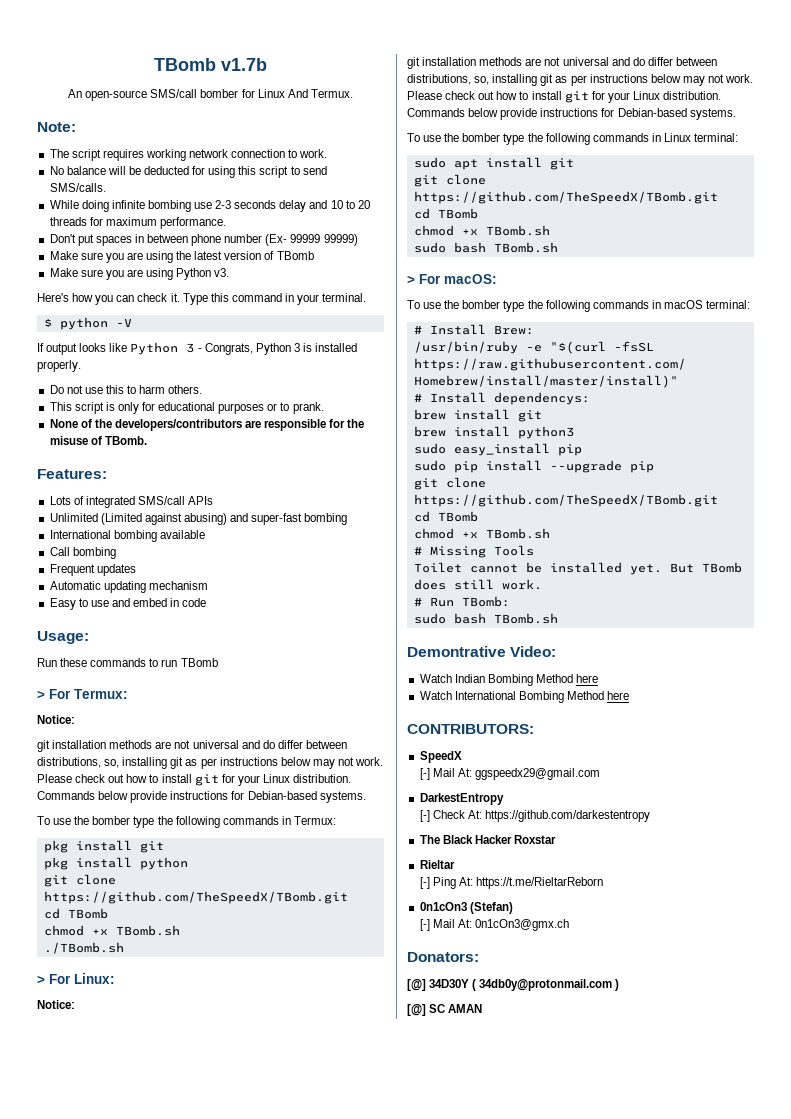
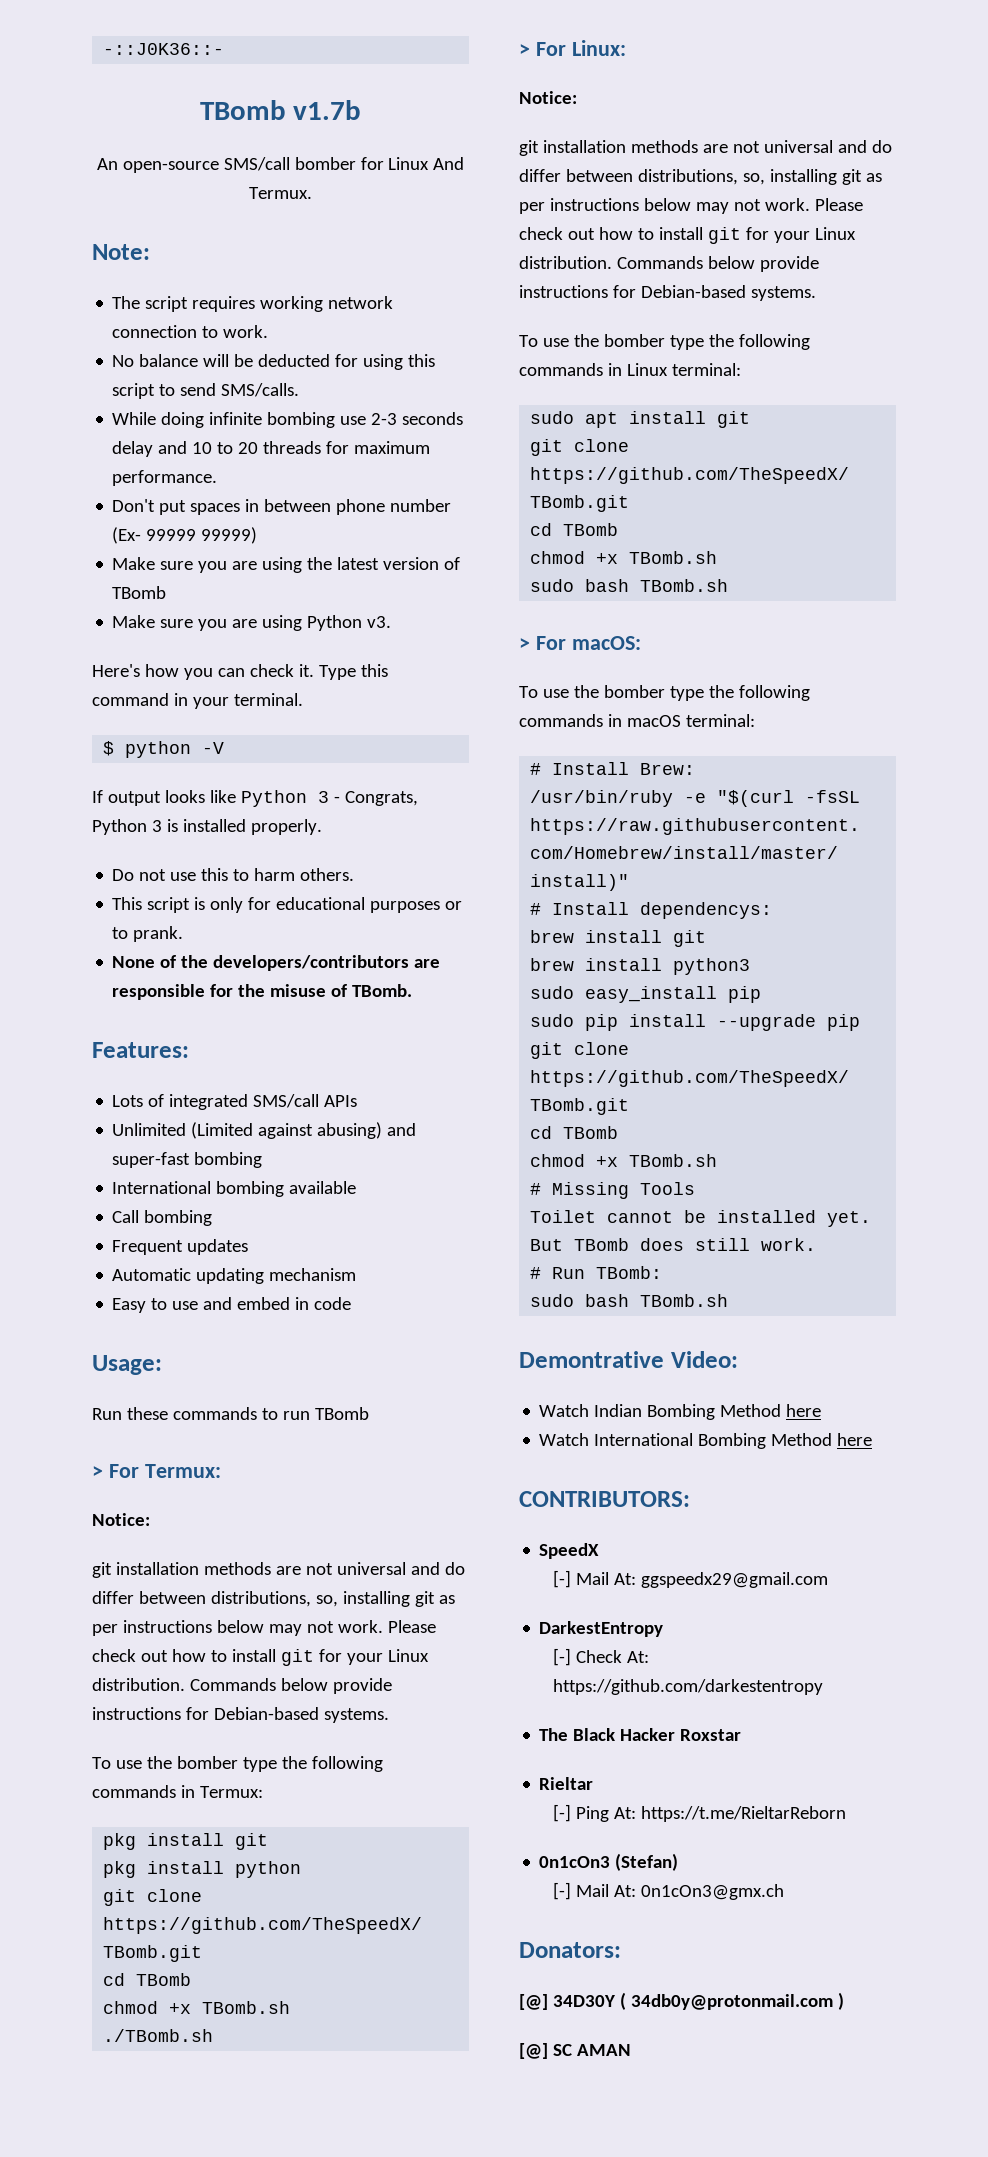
+ -::J0K36::-

